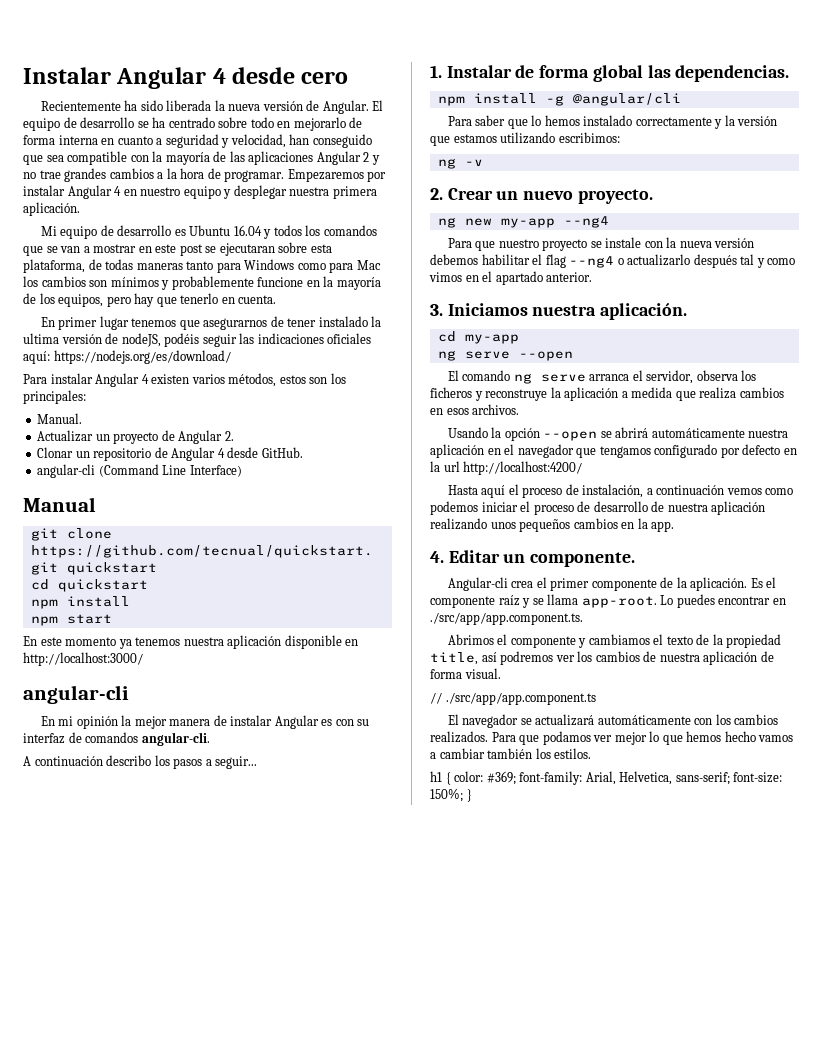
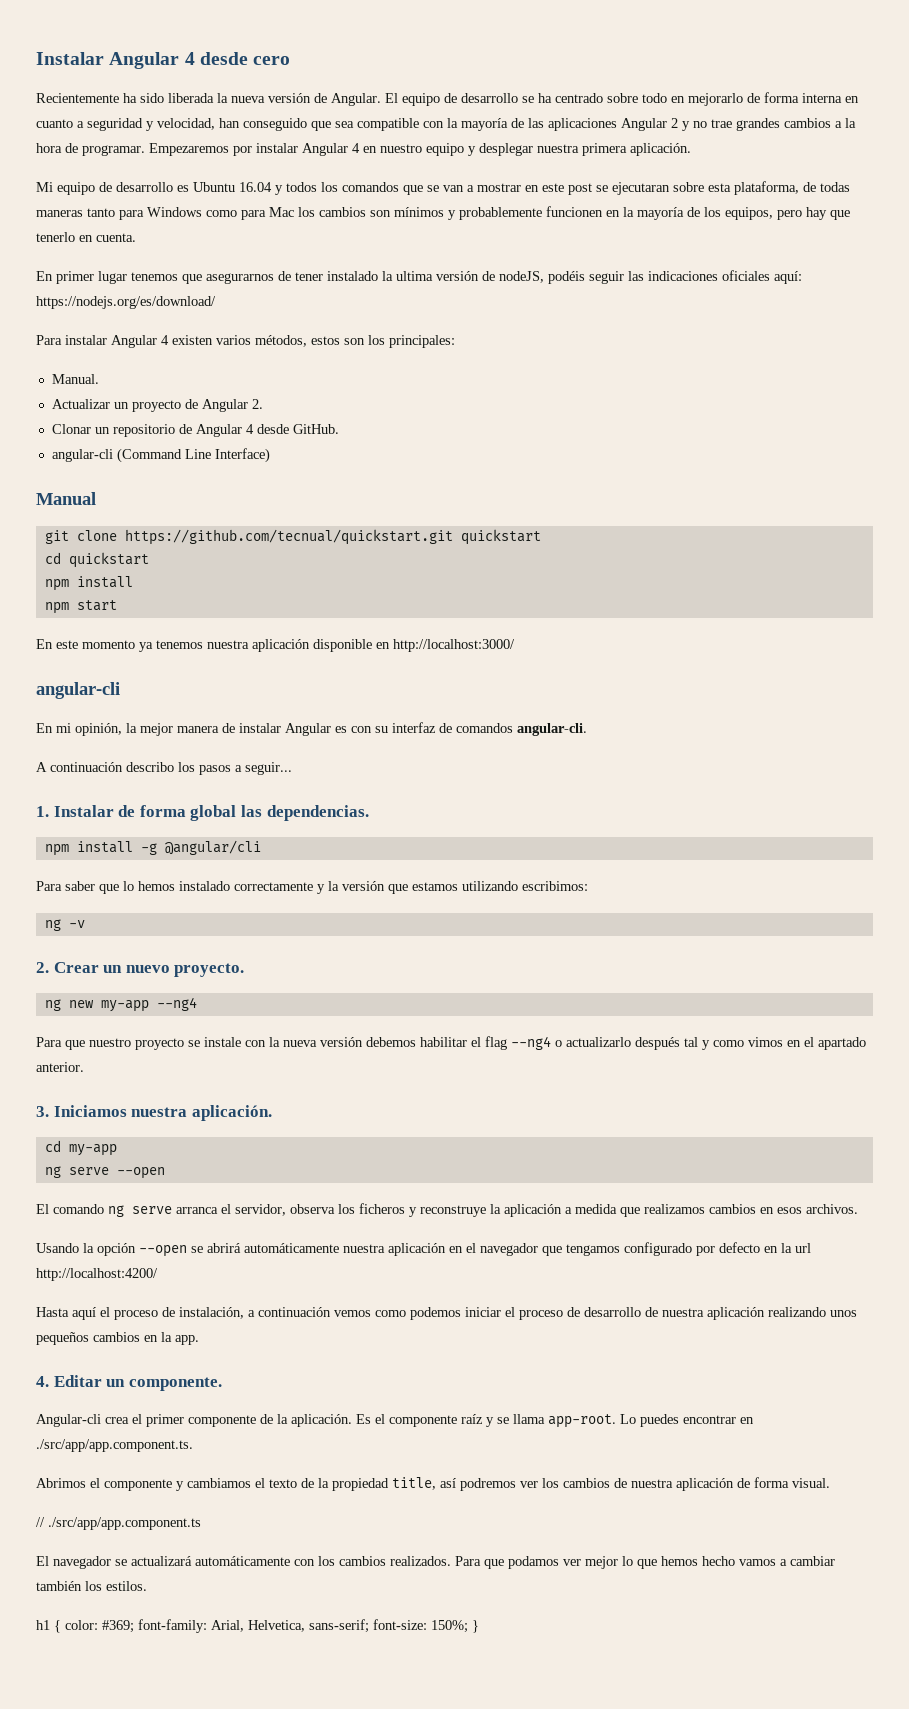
- Mi equipo de desarrollo es Ubuntu 16.04 y todos los comandos que se van a mostrar en este post se ejecutaran sobre esta plataforma, de todas maneras tanto para Windows como para Mac los cambios son mínimos y probablemente funcione en la mayoría de los equipos, pero hay que tenerlo en cuenta.
+ Mi equipo de desarrollo es Ubuntu 16.04 y todos los comandos que se van a mostrar en este post se ejecutaran sobre esta plataforma, de todas maneras tanto para Windows como para Mac los cambios son mínimos y probablemente funcionen en la mayoría de los equipos, pero hay que tenerlo en cuenta.
- En mi opinión la mejor manera de instalar Angular es con su interfaz de comandos angular-cli.
+ En mi opinión, la mejor manera de instalar Angular es con su interfaz de comandos angular-cli.
- El comando ng serve arranca el servidor, observa los ficheros y reconstruye la aplicación a medida que realiza cambios en esos archivos.
+ El comando ng serve arranca el servidor, observa los ficheros y reconstruye la aplicación a medida que realizamos cambios en esos archivos.

